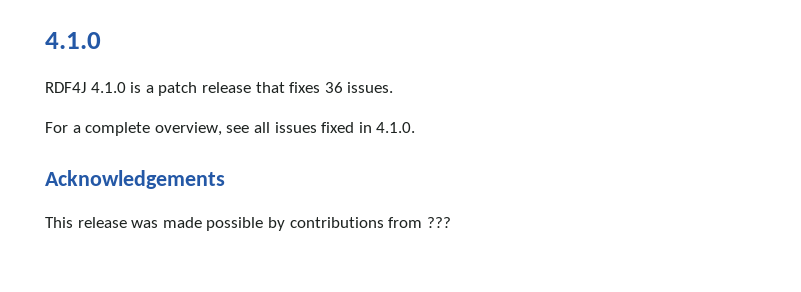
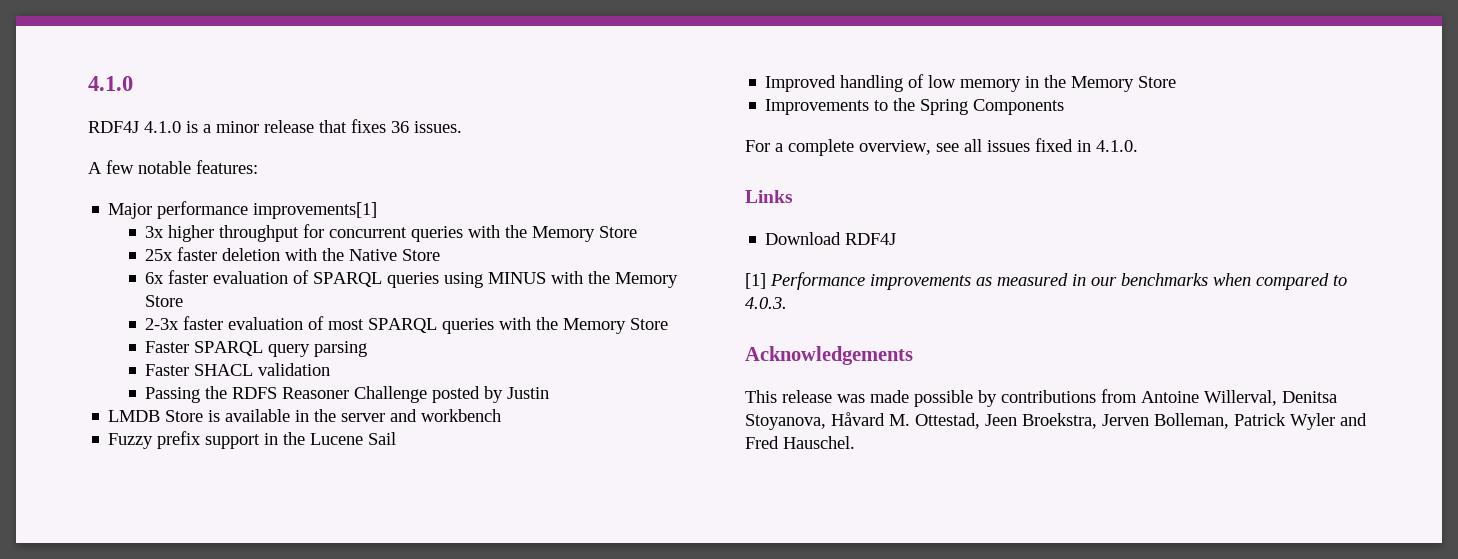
- RDF4J 4.1.0 is a patch release that fixes 36 issues.
+ RDF4J 4.1.0 is a minor release that fixes 36 issues.
+ A few notable features:
+ Major performance improvements[1]
+ 3x higher throughput for concurrent queries with the Memory Store
+ 25x faster deletion with the Native Store
+ 6x faster evaluation of SPARQL queries using MINUS with the Memory Store
+ 2-3x faster evaluation of most SPARQL queries with the Memory Store
+ Faster SPARQL query parsing
+ Faster SHACL validation
+ Passing the RDFS Reasoner Challenge posted by Justin
+ LMDB Store is available in the server and workbench
+ Fuzzy prefix support in the Lucene Sail
+ Improved handling of low memory in the Memory Store
+ Improvements to the Spring Components
+ Links
+ Download RDF4J
+ [1] Performance improvements as measured in our benchmarks when compared to 4.0.3.
- This release was made possible by contributions from ???
+ This release was made possible by contributions from Antoine Willerval, Denitsa Stoyanova, Håvard M. Ottestad, Jeen Broekstra, Jerven Bolleman, Patrick Wyler and Fred Hauschel.

